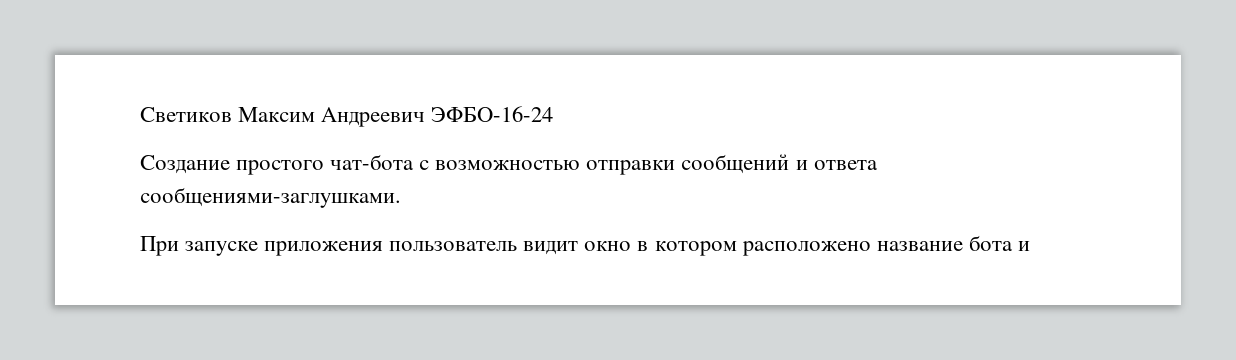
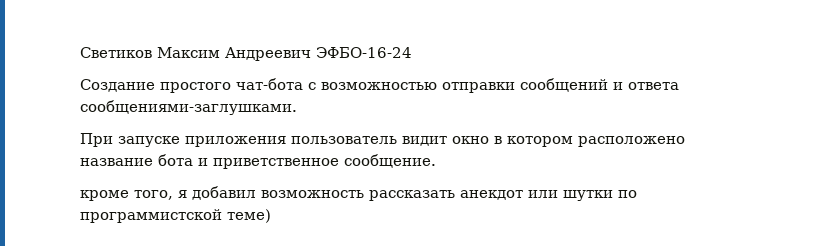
- При запуске приложения пользователь видит окно в котором расположено название бота и
+ При запуске приложения пользователь видит окно в котором расположено название бота и приветственное сообщение.
+ кроме того, я добавил возможность рассказать анекдот или шутки по программистской теме)

